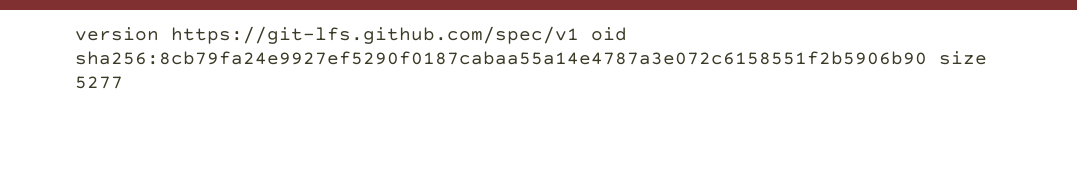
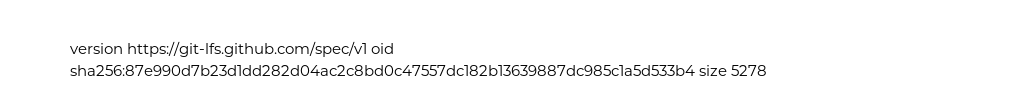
- version https://git-lfs.github.com/spec/v1 oid sha256:8cb79fa24e9927ef5290f0187cabaa55a14e4787a3e072c6158551f2b5906b90 size 5277
+ version https://git-lfs.github.com/spec/v1 oid sha256:87e990d7b23d1dd282d04ac2c8bd0c47557dc182b13639887dc985c1a5d533b4 size 5278

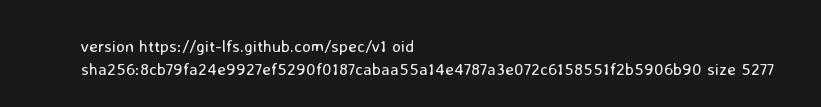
- version https://git-lfs.github.com/spec/v1 oid sha256:87e990d7b23d1dd282d04ac2c8bd0c47557dc182b13639887dc985c1a5d533b4 size 5278
+ version https://git-lfs.github.com/spec/v1 oid sha256:8cb79fa24e9927ef5290f0187cabaa55a14e4787a3e072c6158551f2b5906b90 size 5277

